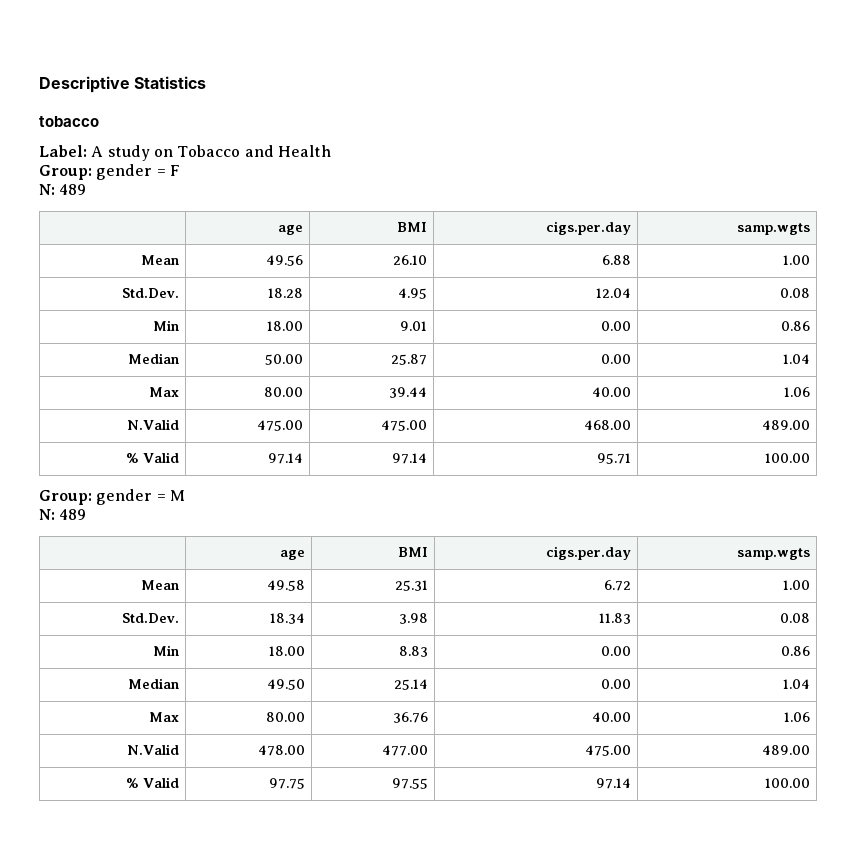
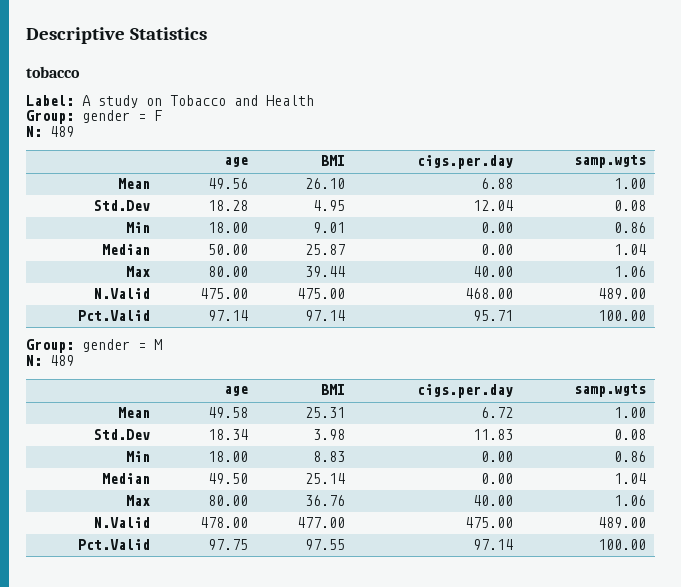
- Std.Dev. | 18.28 | 4.95 | 12.04 | 0.08
+ Std.Dev | 18.28 | 4.95 | 12.04 | 0.08
- % Valid | 97.14 | 97.14 | 95.71 | 100.00
+ Pct.Valid | 97.14 | 97.14 | 95.71 | 100.00
- Std.Dev. | 18.34 | 3.98 | 11.83 | 0.08
+ Std.Dev | 18.34 | 3.98 | 11.83 | 0.08
- % Valid | 97.75 | 97.55 | 97.14 | 100.00
+ Pct.Valid | 97.75 | 97.55 | 97.14 | 100.00

